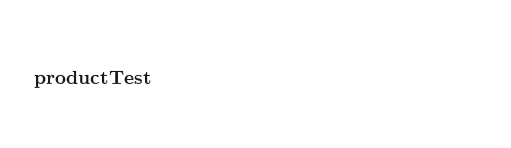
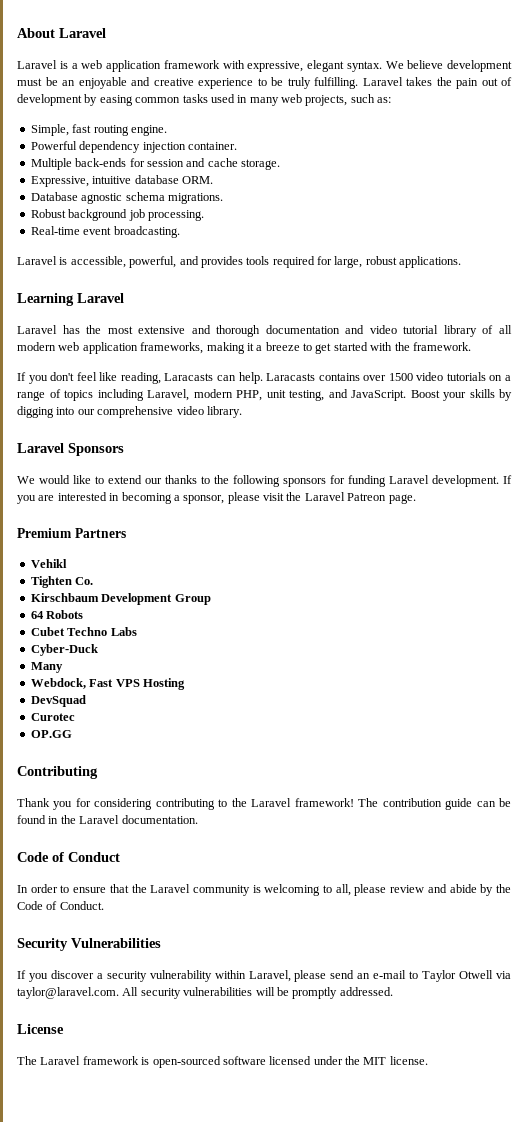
- productTest
+ About Laravel
+ Laravel is a web application framework with expressive, elegant syntax. We believe development must be an enjoyable and creative experience to be truly fulfilling. Laravel takes the pain out of development by easing common tasks used in many web projects, such as:
+ Simple, fast routing engine.
+ Powerful dependency injection container.
+ Multiple back-ends for session and cache storage.
+ Expressive, intuitive database ORM.
+ Database agnostic schema migrations.
+ Robust background job processing.
+ Real-time event broadcasting.
+ Laravel is accessible, powerful, and provides tools required for large, robust applications.
+ Learning Laravel
+ Laravel has the most extensive and thorough documentation and video tutorial library of all modern web application frameworks, making it a breeze to get started with the framework.
+ If you don't feel like reading, Laracasts can help. Laracasts contains over 1500 video tutorials on a range of topics including Laravel, modern PHP, unit testing, and JavaScript. Boost your skills by digging into our comprehensive video library.
+ Laravel Sponsors
+ We would like to extend our thanks to the following sponsors for funding Laravel development. If you are interested in becoming a sponsor, please visit the Laravel Patreon page.
+ Premium Partners
+ Vehikl
+ Tighten Co.
+ Kirschbaum Development Group
+ 64 Robots
+ Cubet Techno Labs
+ Cyber-Duck
+ Many
+ Webdock, Fast VPS Hosting
+ DevSquad
+ Curotec
+ OP.GG
+ Contributing
+ Thank you for considering contributing to the Laravel framework! The contribution guide can be found in the Laravel documentation.
+ Code of Conduct
+ In order to ensure that the Laravel community is welcoming to all, please review and abide by the Code of Conduct.
+ Security Vulnerabilities
+ If you discover a security vulnerability within Laravel, please send an e-mail to Taylor Otwell via taylor@laravel.com. All security vulnerabilities will be promptly addressed.
+ License
+ The Laravel framework is open-sourced software licensed under the MIT license.

